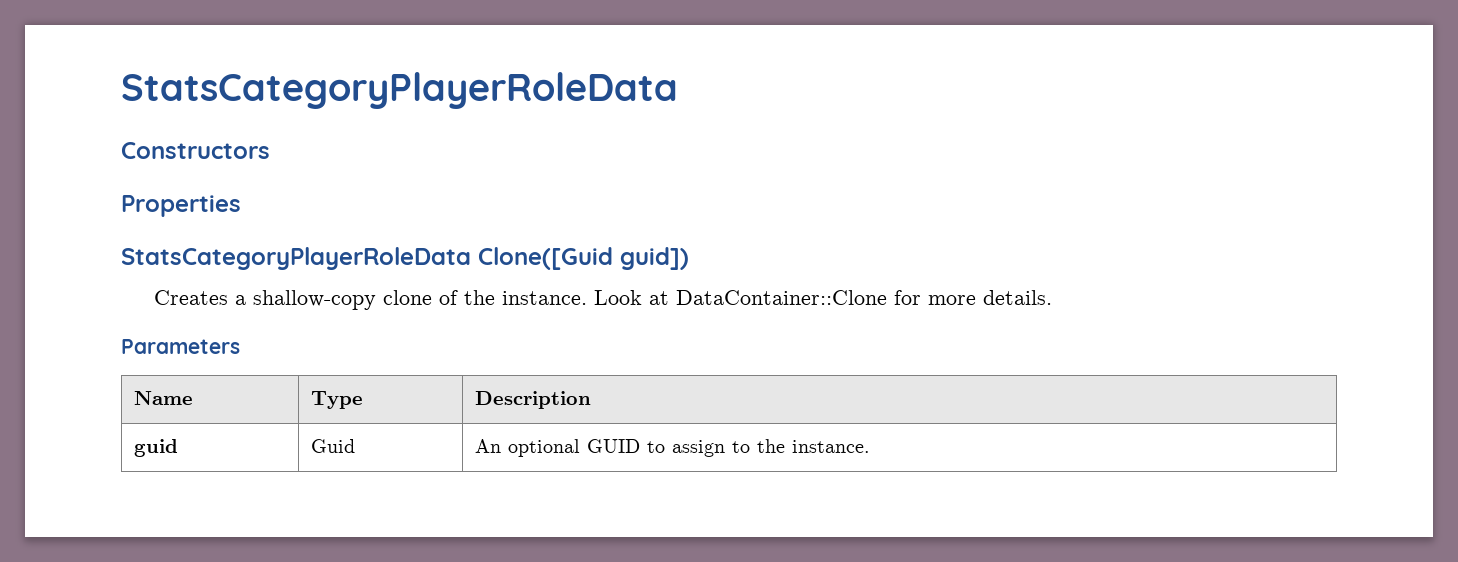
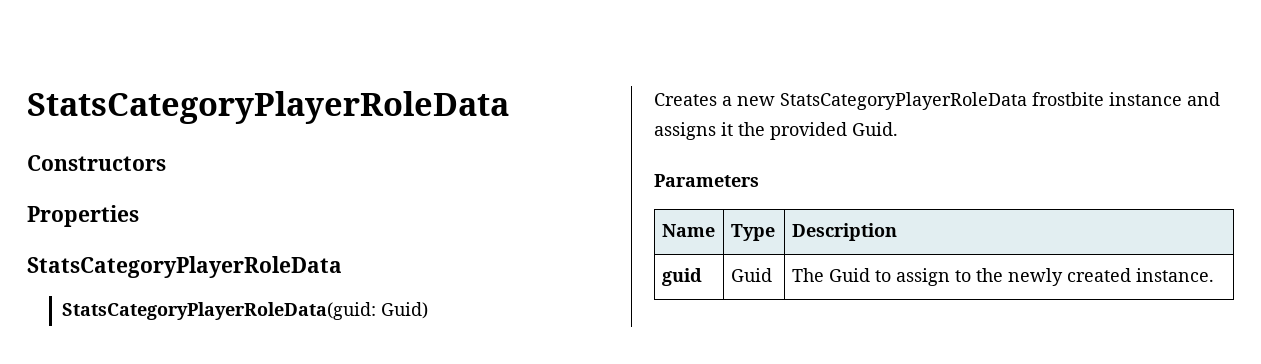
  Properties
- StatsCategoryPlayerRoleData Clone([Guid guid])
+ StatsCategoryPlayerRoleData
+ StatsCategoryPlayerRoleData(guid: Guid)
- Creates a shallow-copy clone of the instance. Look at DataContainer::Clone for more details.
+ Creates a new StatsCategoryPlayerRoleData frostbite instance and assigns it the provided Guid.
- guid | Guid | An optional GUID to assign to the instance.
+ guid | Guid | The Guid to assign to the newly created instance.

